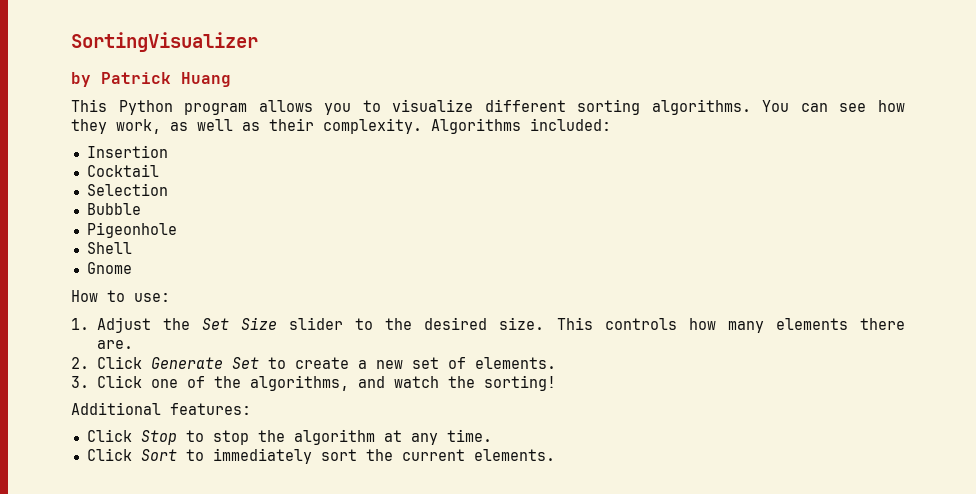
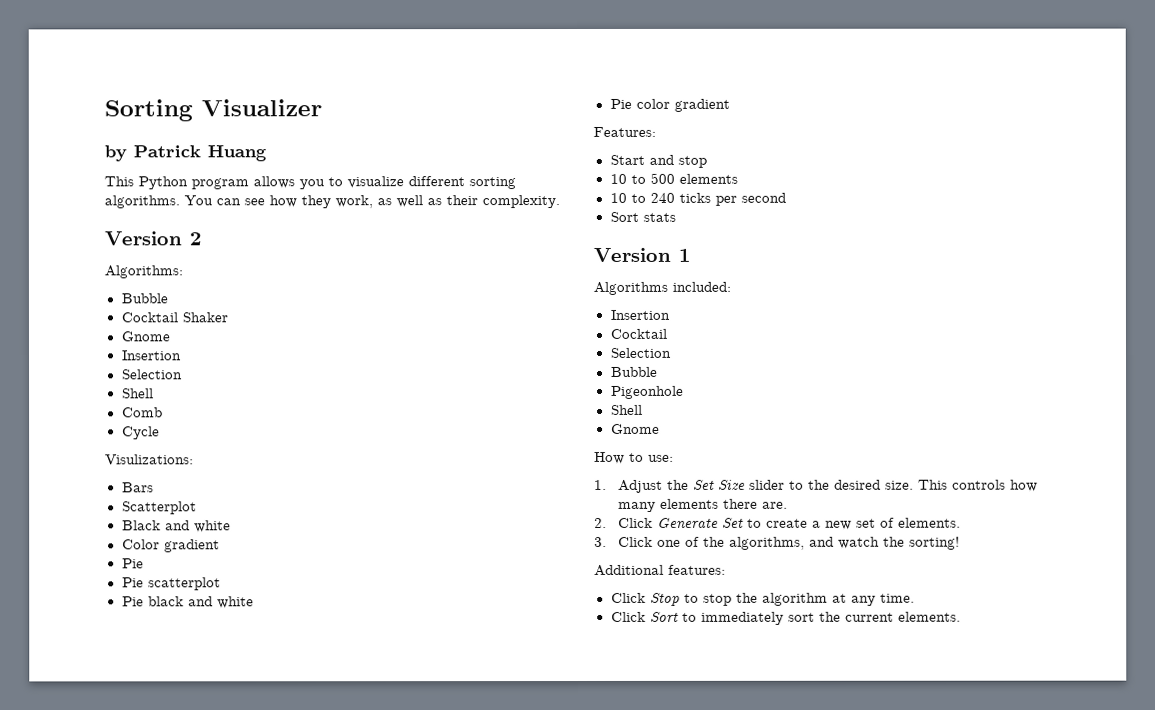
- SortingVisualizer
+ Sorting Visualizer
- You can see how they work, as well as their complexity. Algorithms included:
+ You can see how they work, as well as their complexity.
+ Version 2
+ Algorithms:
+ Bubble
+ Cocktail Shaker
+ Gnome
+ Insertion
+ Selection
+ Shell
+ Comb
+ Cycle
+ Visulizations:
+ Bars
+ Scatterplot
+ Black and white
+ Color gradient
+ Pie
+ Pie scatterplot
+ Pie black and white
+ Pie color gradient
+ Features:
+ Start and stop
+ 10 to 500 elements
+ 10 to 240 ticks per second
+ Sort stats
+ Version 1
+ Algorithms included:

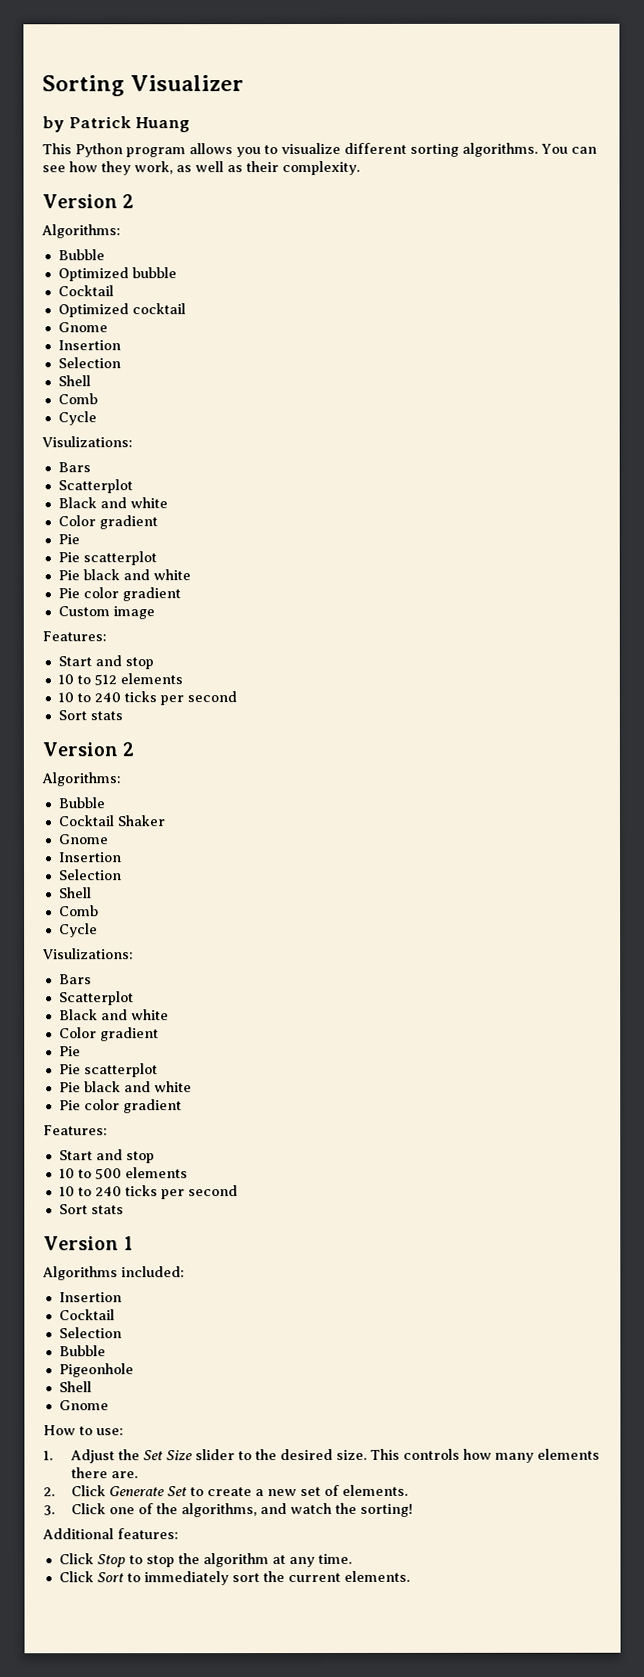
+ Optimized bubble
+ Cocktail
+ Optimized cocktail
+ Gnome
+ Insertion
+ Selection
+ Shell
+ Comb
+ Cycle
+ Visulizations:
+ Bars
+ Scatterplot
+ Black and white
+ Color gradient
+ Pie
+ Pie scatterplot
+ Pie black and white
+ Pie color gradient
+ Custom image
+ Features:
+ Start and stop
+ 10 to 512 elements
+ 10 to 240 ticks per second
+ Sort stats
+ Version 2
+ Algorithms:
+ Bubble

